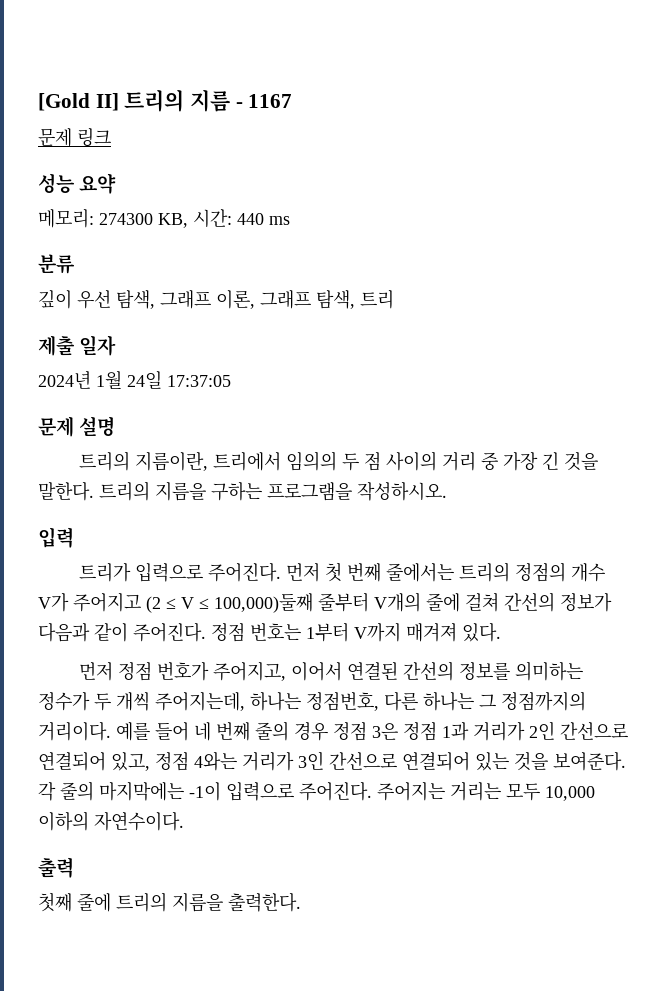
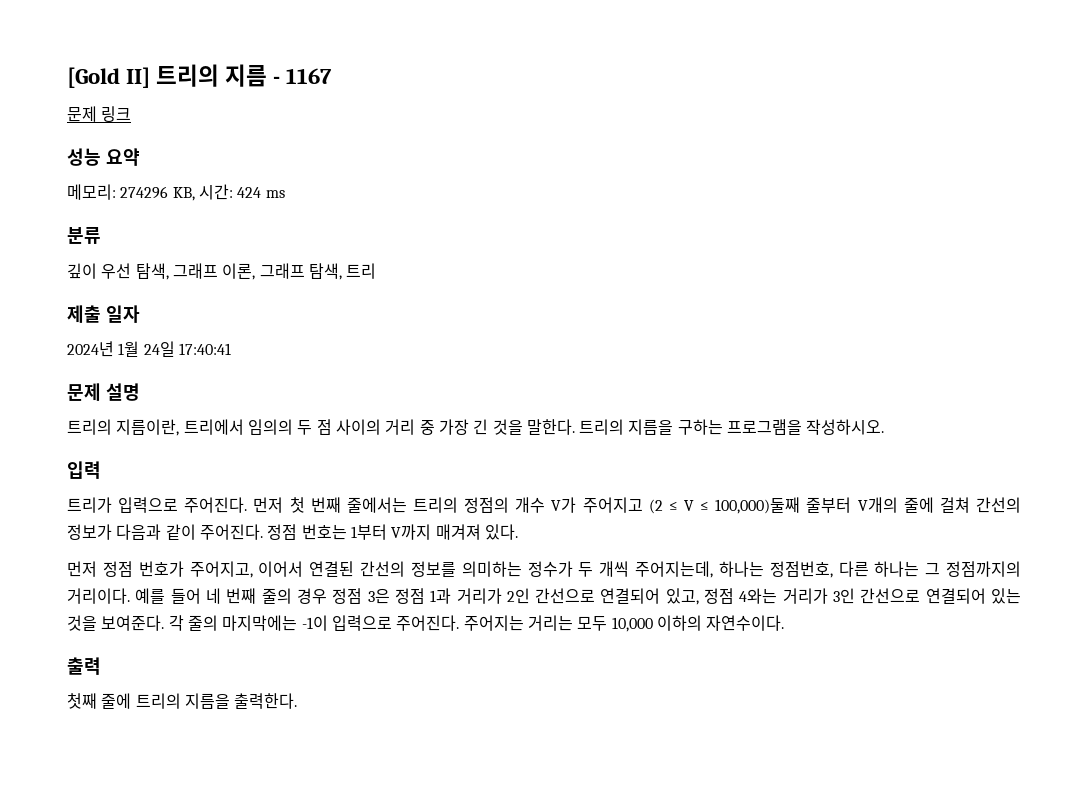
- 메모리: 274300 KB, 시간: 440 ms
+ 메모리: 274296 KB, 시간: 424 ms
- 2024년 1월 24일 17:37:05
+ 2024년 1월 24일 17:40:41

